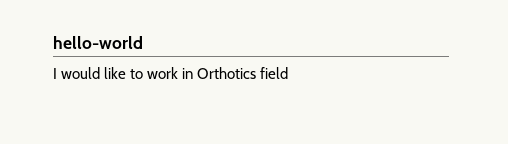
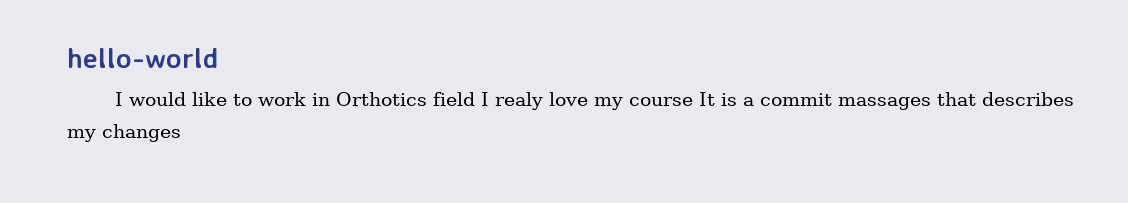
- I would like to work in Orthotics field
+ I would like to work in Orthotics field I realy love my course It is a commit massages that describes my changes

